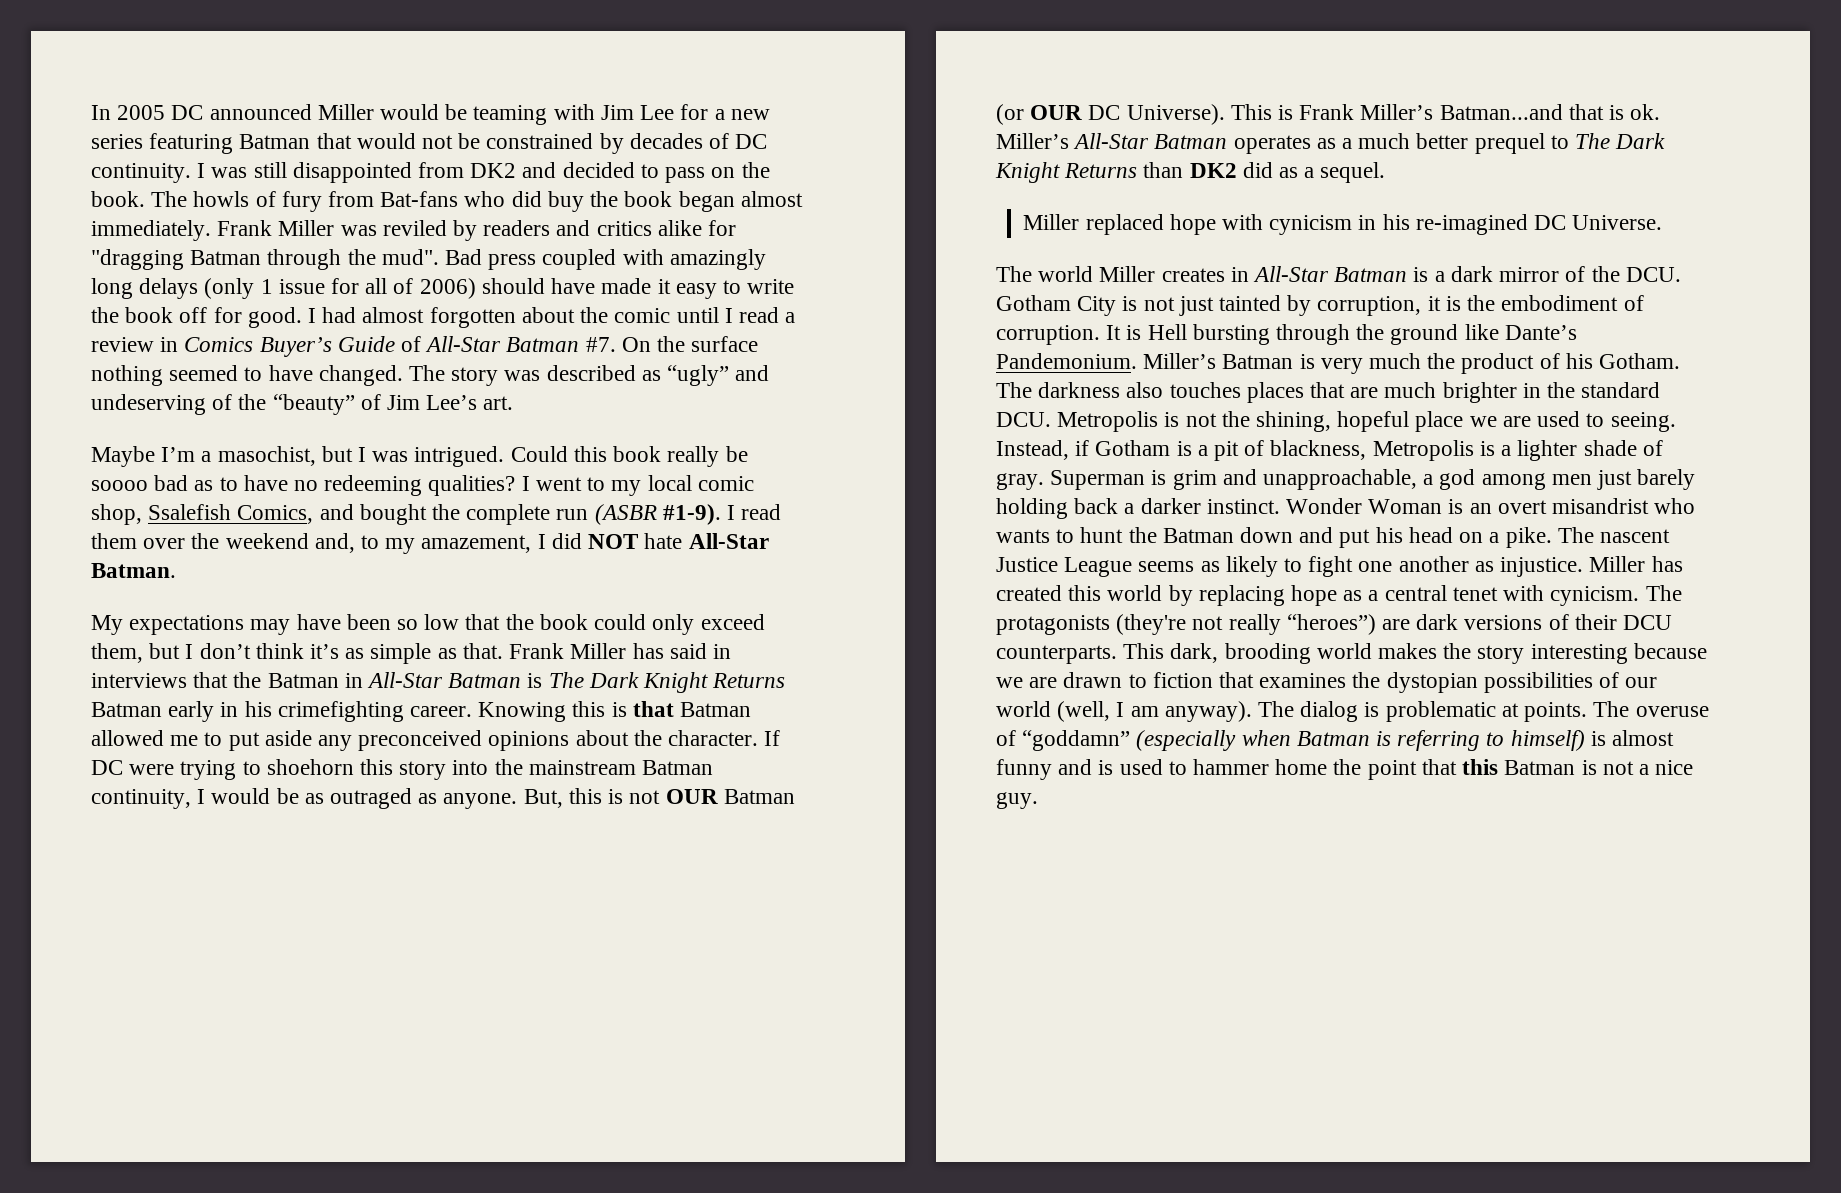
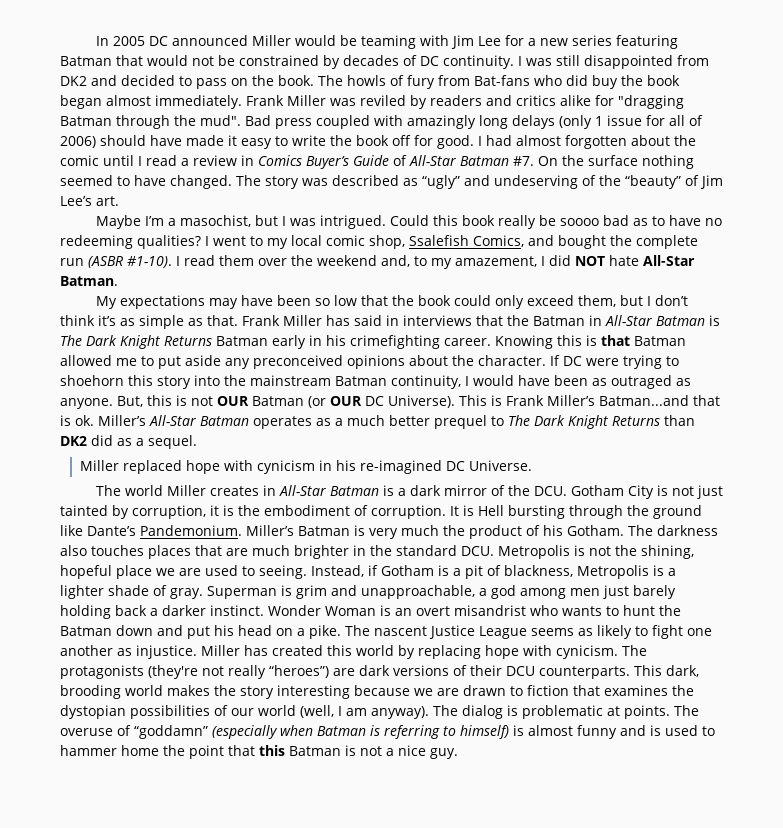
- I went to my local comic shop, Ssalefish Comics, and bought the complete run (ASBR #1-9).
+ I went to my local comic shop, Ssalefish Comics, and bought the complete run (ASBR #1-10).
- If DC were trying to shoehorn this story into the mainstream Batman continuity, I would be as outraged as anyone.
+ If DC were trying to shoehorn this story into the mainstream Batman continuity, I would have been as outraged as anyone.
- Miller has created this world by replacing hope as a central tenet with cynicism.
+ Miller has created this world by replacing hope with cynicism.

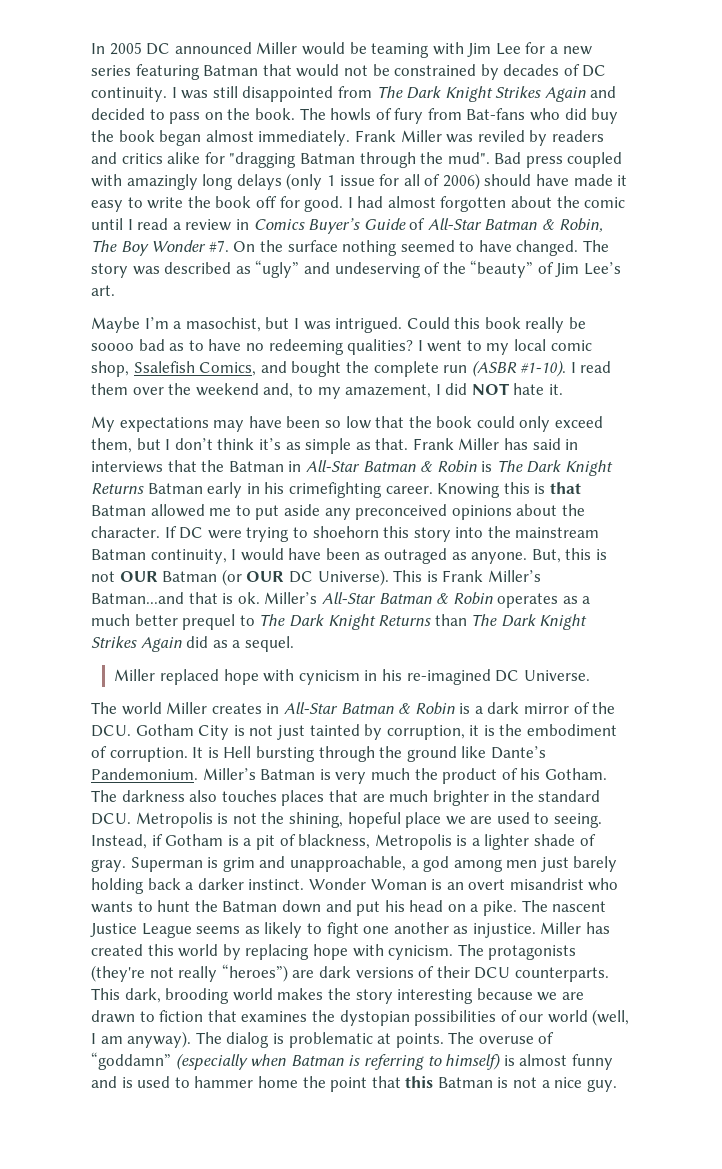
- I was still disappointed from DK2 and decided to pass on the book.
+ I was still disappointed from The Dark Knight Strikes Again and decided to pass on the book.
- I had almost forgotten about the comic until I read a review in Comics Buyer’s Guide of All-Star Batman #7.
+ I had almost forgotten about the comic until I read a review in Comics Buyer’s Guide of All-Star Batman & Robin, The Boy Wonder #7.
- I read them over the weekend and, to my amazement, I did NOT hate All-Star Batman.
+ I read them over the weekend and, to my amazement, I did NOT hate it.
- Frank Miller has said in interviews that the Batman in All-Star Batman is The Dark Knight Returns Batman early in his crimefighting career.
+ Frank Miller has said in interviews that the Batman in All-Star Batman & Robin is The Dark Knight Returns Batman early in his crimefighting career.
- Miller’s All-Star Batman operates as a much better prequel to The Dark Knight Returns than DK2 did as a sequel.
+ Miller’s All-Star Batman & Robin operates as a much better prequel to The Dark Knight Returns than The Dark Knight Strikes Again did as a sequel.
- The world Miller creates in All-Star Batman is a dark mirror of the DCU. Gotham City is not just tainted by corruption, it is the embodiment of corruption.
+ The world Miller creates in All-Star Batman & Robin is a dark mirror of the DCU. Gotham City is not just tainted by corruption, it is the embodiment of corruption.

